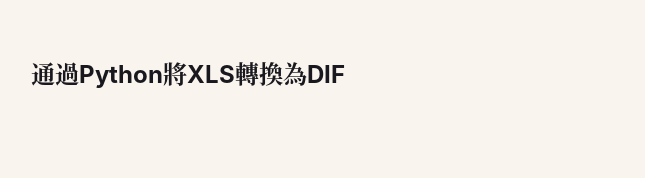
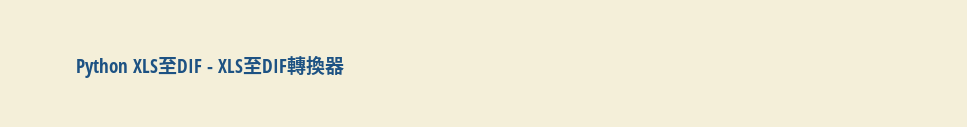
- 通過Python將XLS轉換為DIF
+ Python XLS至DIF - XLS至DIF轉換器

